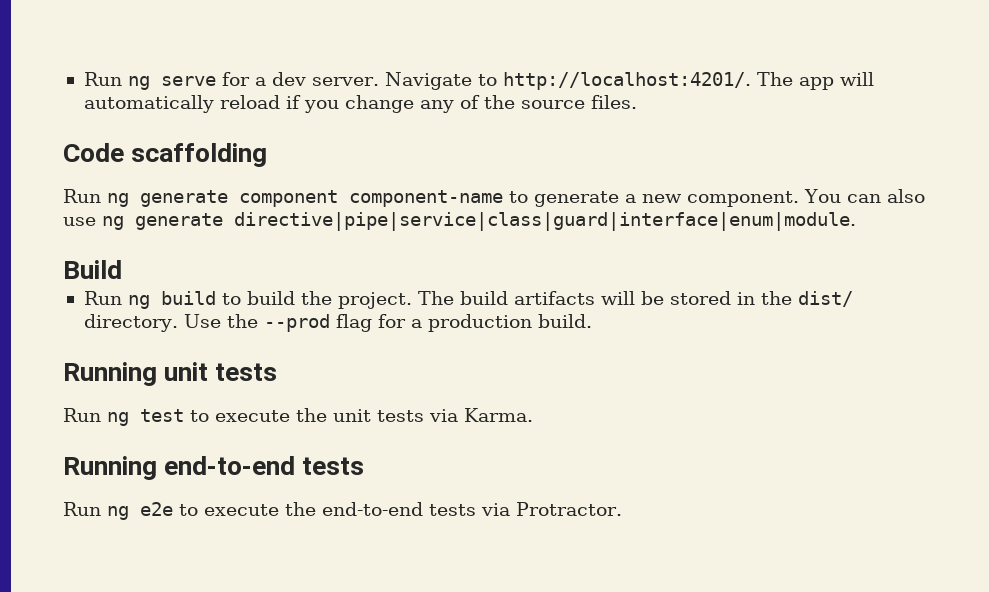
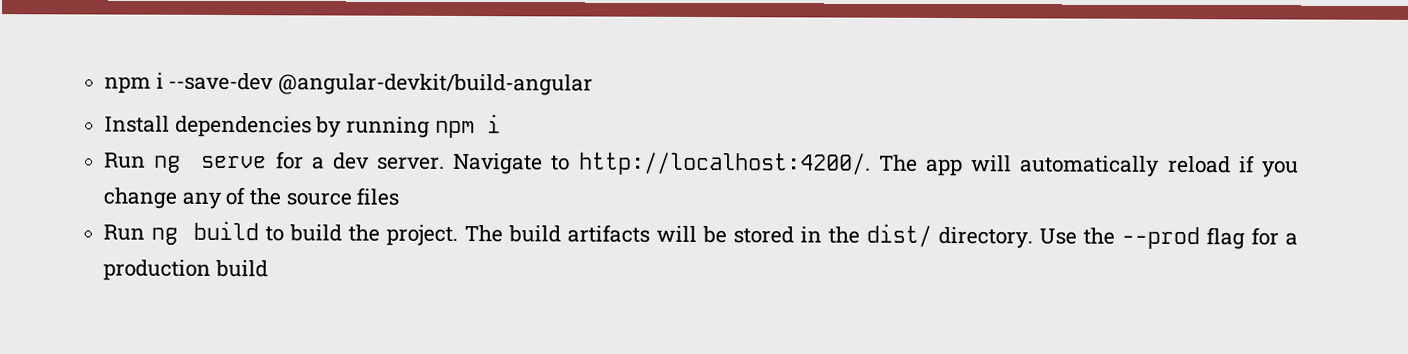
+ npm i --save-dev @angular-devkit/build-angular
+ Install dependencies by running npm i
- Navigate to http://localhost:4201/.
+ Navigate to http://localhost:4200/.
- The app will automatically reload if you change any of the source files.
- Code scaffolding
- Run ng generate component component-name to generate a new component. You can also use ng generate directive|pipe|service|class|guard|interface|enum|module.
- Build
+ The app will automatically reload if you change any of the source files
- Use the --prod flag for a production build.
- Running unit tests
- Run ng test to execute the unit tests via Karma.
- Running end-to-end tests
- Run ng e2e to execute the end-to-end tests via Protractor.
+ Use the --prod flag for a production build

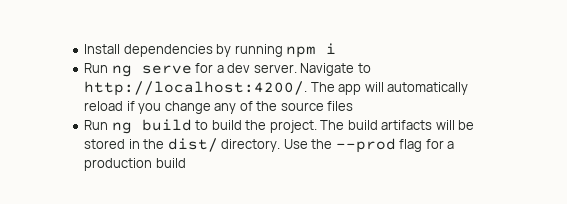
- npm i --save-dev @angular-devkit/build-angular

